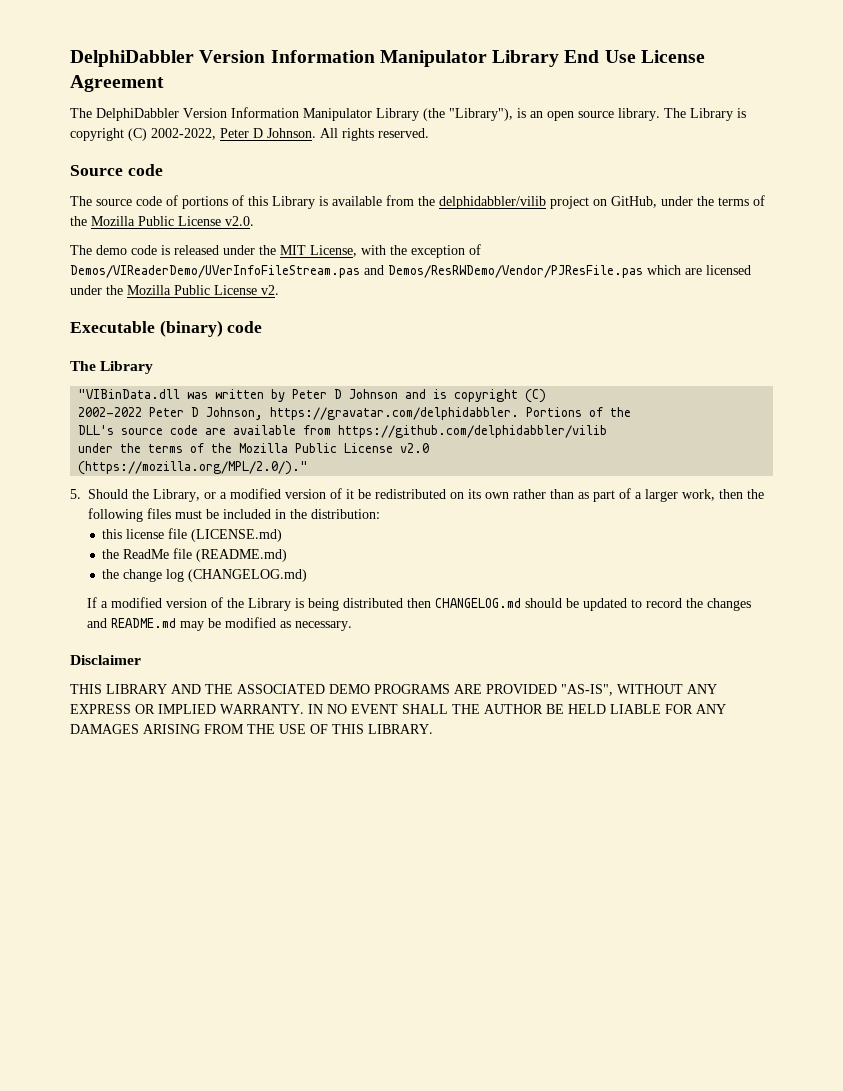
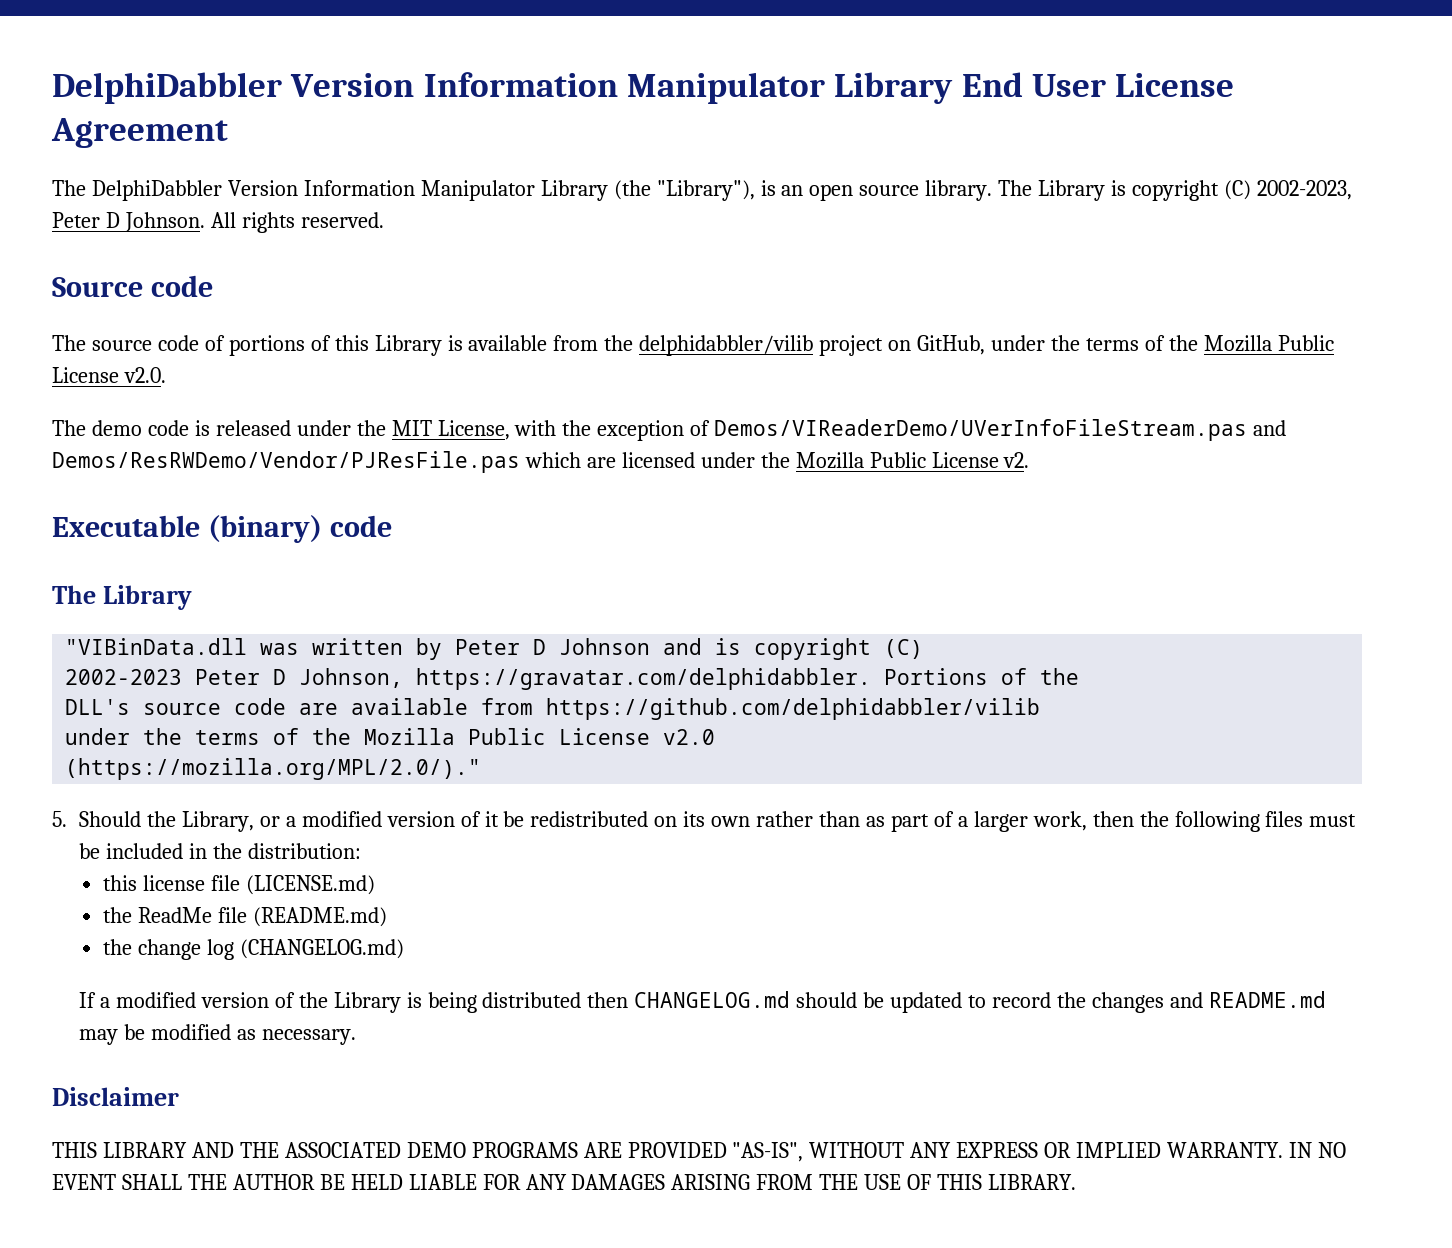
- DelphiDabbler Version Information Manipulator Library End Use License Agreement
+ DelphiDabbler Version Information Manipulator Library End User License Agreement
- The Library is copyright (C) 2002-2022, Peter D Johnson.
+ The Library is copyright (C) 2002-2023, Peter D Johnson.
- 2002-2022 Peter D Johnson, https://gravatar.com/delphidabbler. Portions of the
+ 2002-2023 Peter D Johnson, https://gravatar.com/delphidabbler. Portions of the

